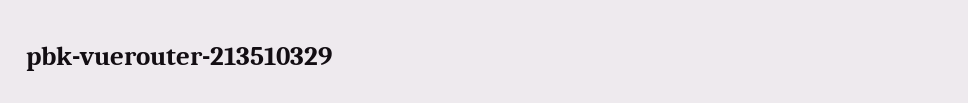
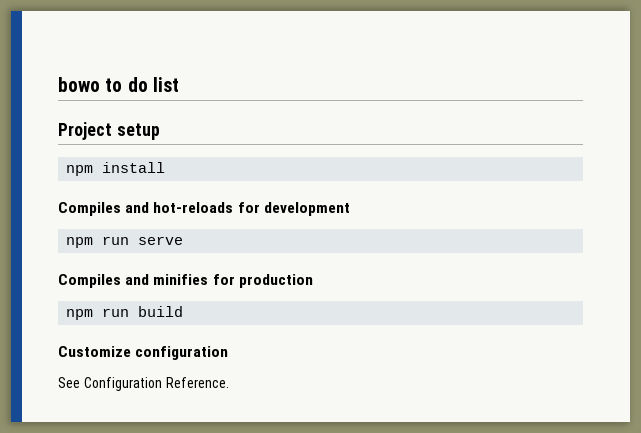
- pbk-vuerouter-213510329
+ bowo to do list
+ Project setup
+ npm install
+ Compiles and hot-reloads for development
+ npm run serve
+ Compiles and minifies for production
+ npm run build
+ Customize configuration
+ See Configuration Reference.

